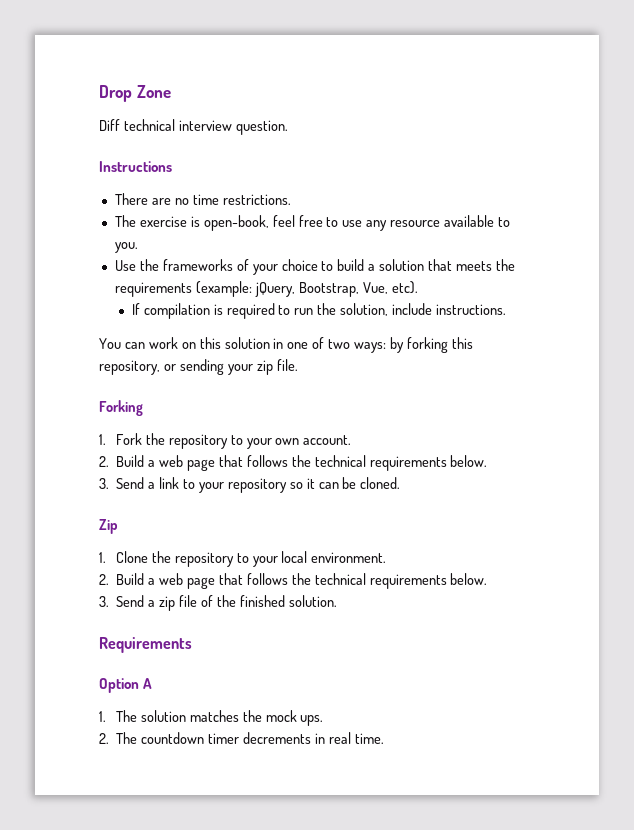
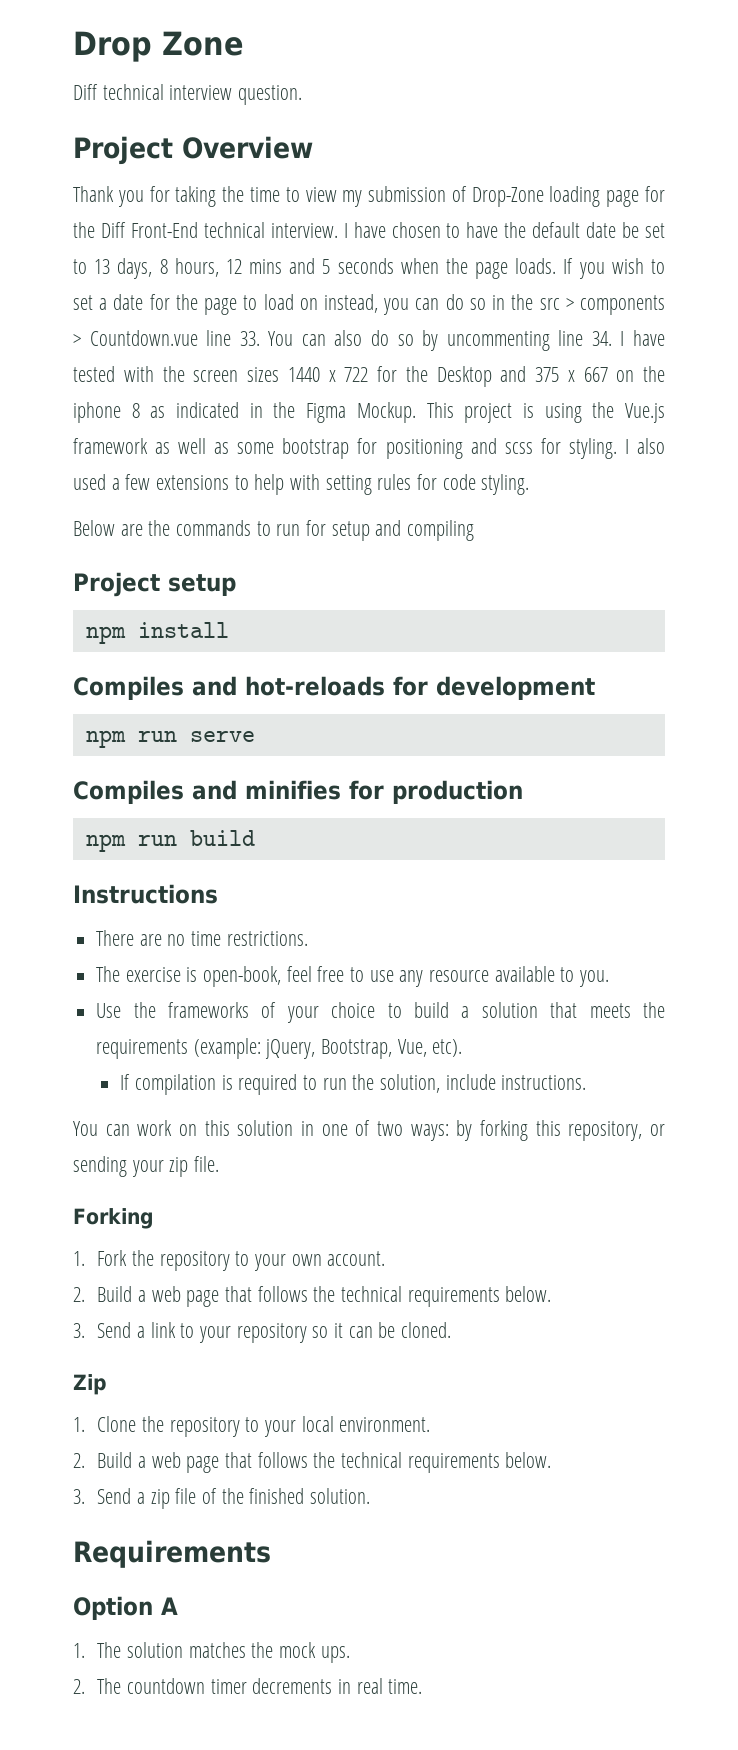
+ Project Overview
+ Thank you for taking the time to view my submission of Drop-Zone loading page for the Diff Front-End technical interview. I have chosen to have the default date be set to 13 days, 8 hours, 12 mins and 5 seconds when the page loads. If you wish to set a date for the page to load on instead, you can do so in the src > components > Countdown.vue line 33. You can also do so by uncommenting line 34. I have tested with the screen sizes 1440 x 722 for the Desktop and 375 x 667 on the iphone 8 as indicated in the Figma Mockup. This project is using the Vue.js framework as well as some bootstrap for positioning and scss for styling. I also used a few extensions to help with setting rules for code styling.
+ Below are the commands to run for setup and compiling
+ Project setup
+ npm install
+ Compiles and hot-reloads for development
+ npm run serve
+ Compiles and minifies for production
+ npm run build

